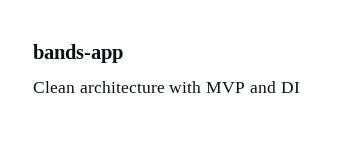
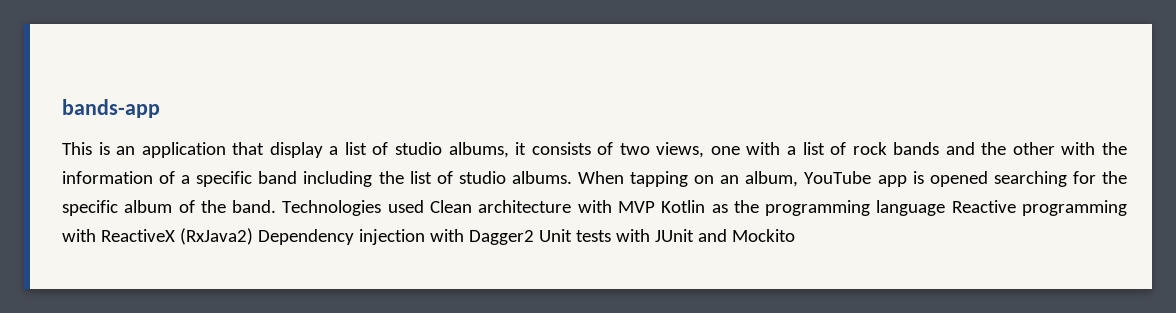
- Clean architecture with MVP and DI
+ This is an application that display a list of studio albums, it consists of two views, one with a list of rock bands and the other with the information of a specific band including the list of studio albums. When tapping on an album, YouTube app is opened searching for the specific album of the band. Technologies used Clean architecture with MVP Kotlin as the programming language Reactive programming with ReactiveX (RxJava2) Dependency injection with Dagger2 Unit tests with JUnit and Mockito

